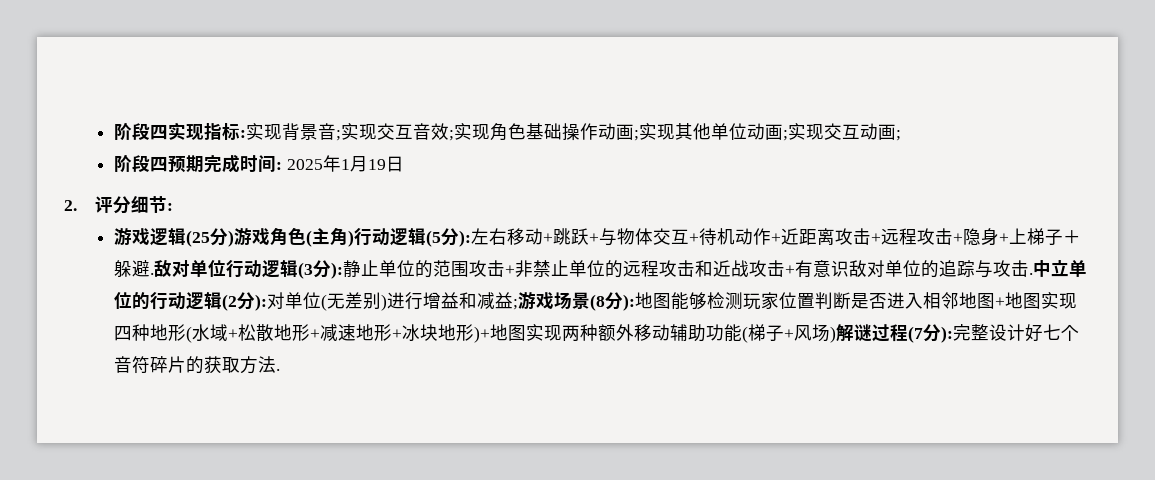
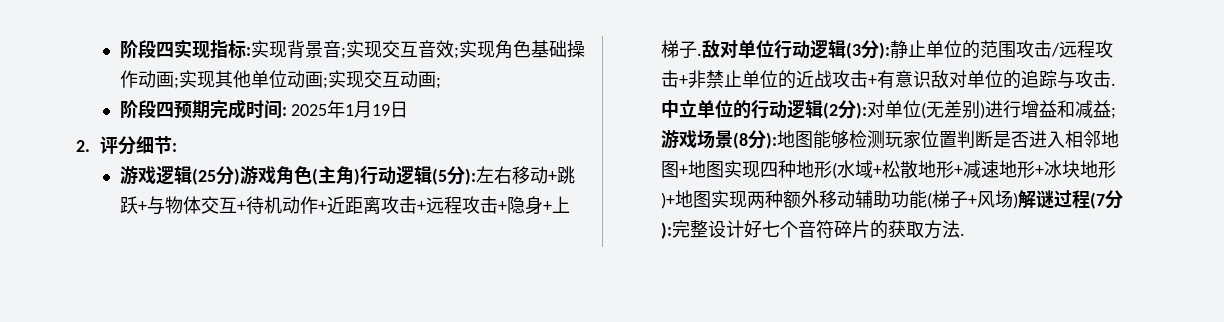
- 游戏逻辑(25分)游戏角色(主角)行动逻辑(5分):左右移动+跳跃+与物体交互+待机动作+近距离攻击+远程攻击+隐身+上梯子＋躲避.
+ 游戏逻辑(25分)游戏角色(主角)行动逻辑(5分):左右移动+跳跃+与物体交互+待机动作+近距离攻击+远程攻击+隐身+上梯子.
- 敌对单位行动逻辑(3分):静止单位的范围攻击+非禁止单位的远程攻击和近战攻击+有意识敌对单位的追踪与攻击.
+ 敌对单位行动逻辑(3分):静止单位的范围攻击/远程攻击+非禁止单位的近战攻击+有意识敌对单位的追踪与攻击.

